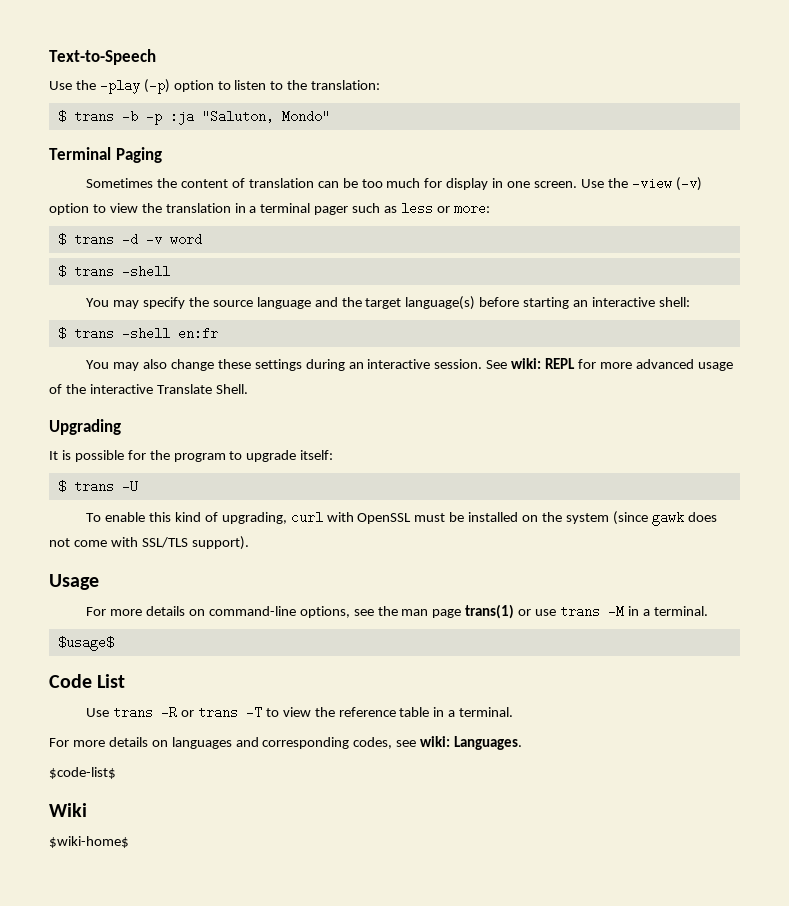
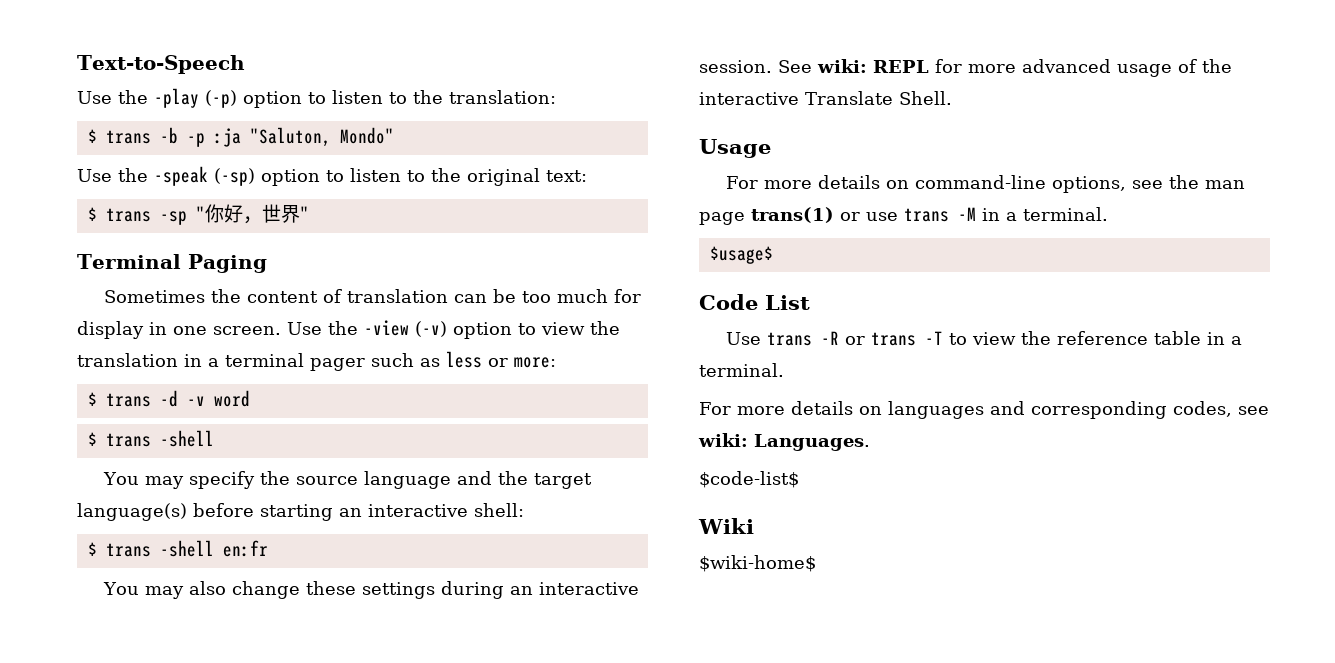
+ Use the -speak (-sp) option to listen to the original text:
+ $ trans -sp "你好，世界"
- Upgrading
- It is possible for the program to upgrade itself:
- $ trans -U
- To enable this kind of upgrading, curl with OpenSSL must be installed on the system (since gawk does not come with SSL/TLS support).

